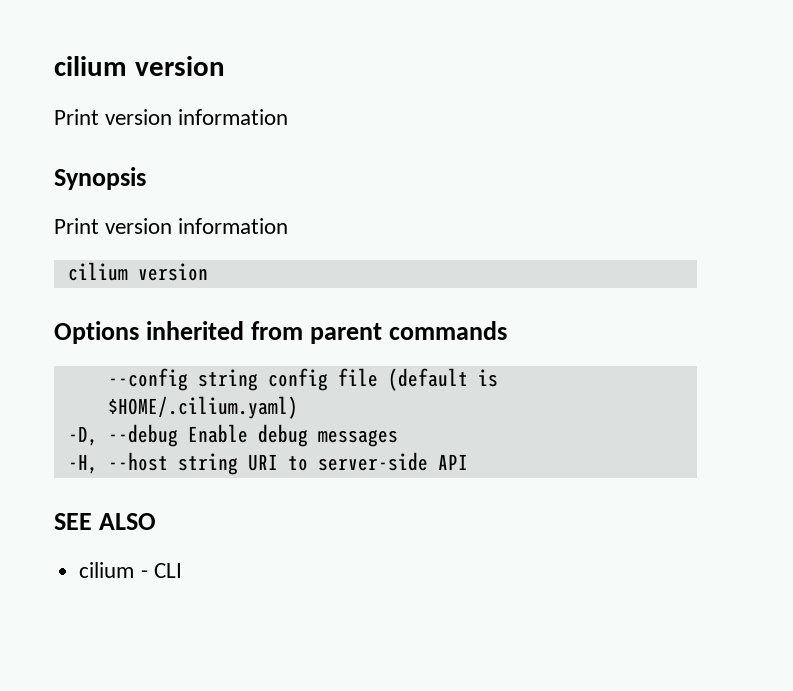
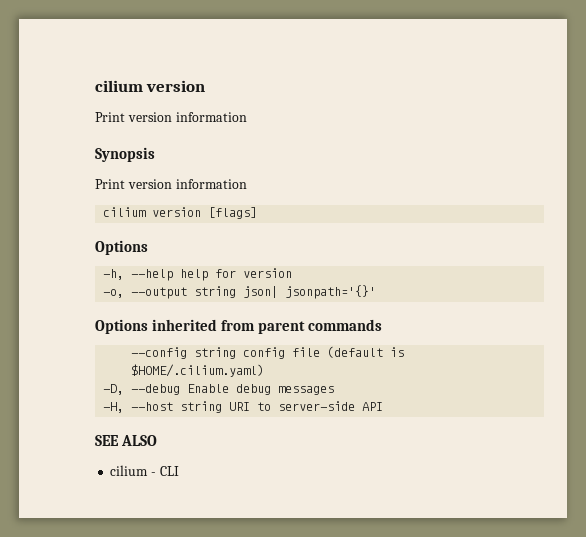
  Synopsis
  Print version information
- cilium version
+ cilium version [flags]
+ Options
+ -h, --help help for version
+ -o, --output string json| jsonpath='{}'

